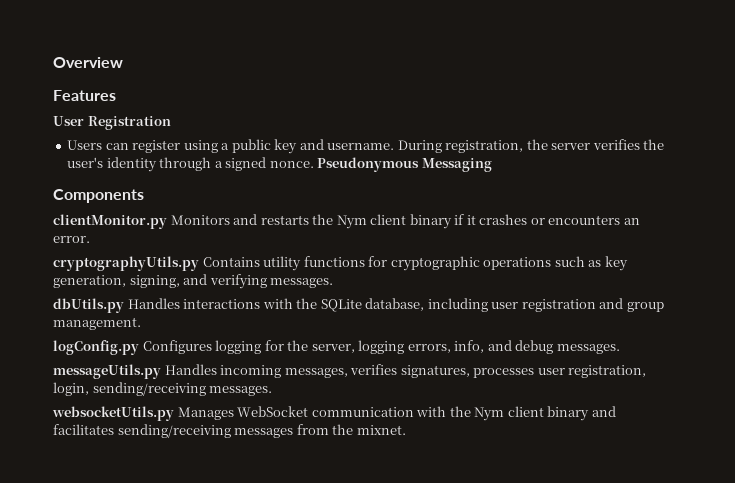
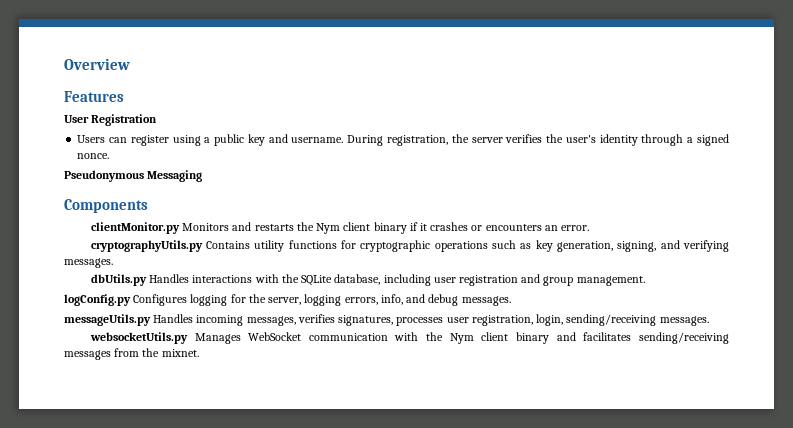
- During registration, the server verifies the user's identity through a signed nonce. Pseudonymous Messaging
+ During registration, the server verifies the user's identity through a signed nonce.
+ Pseudonymous Messaging

